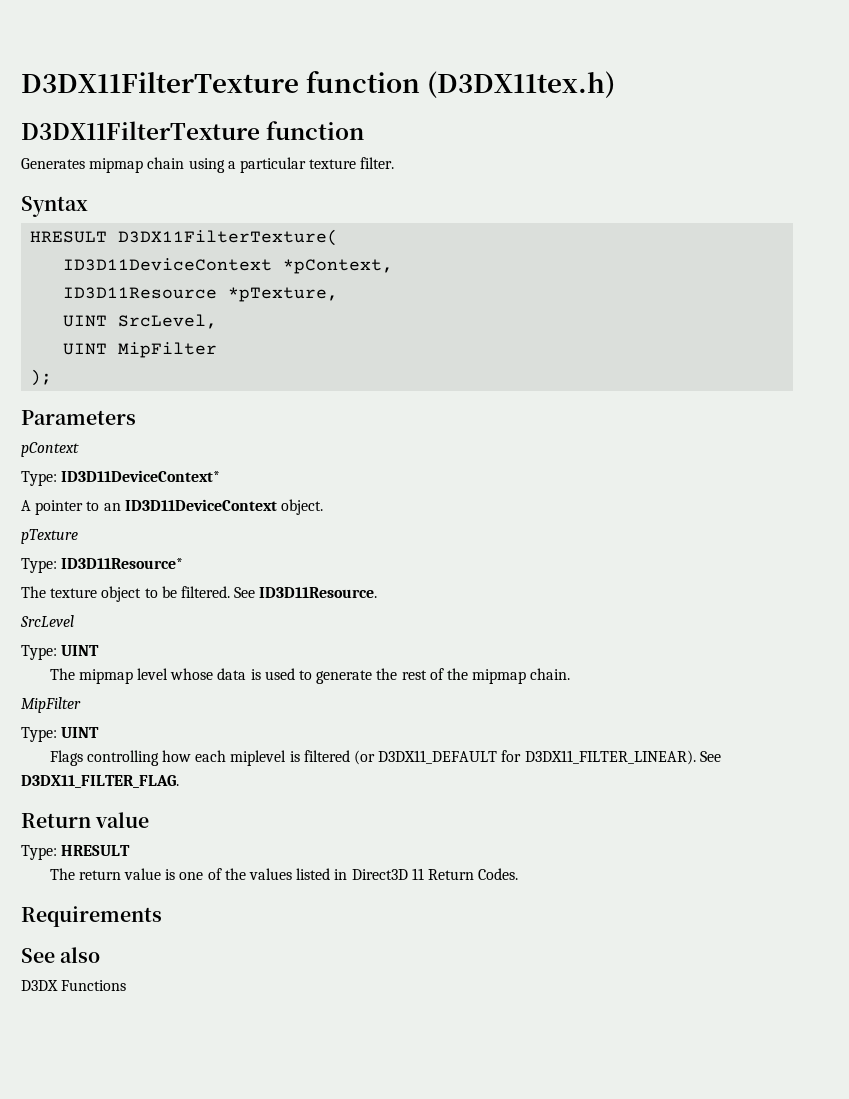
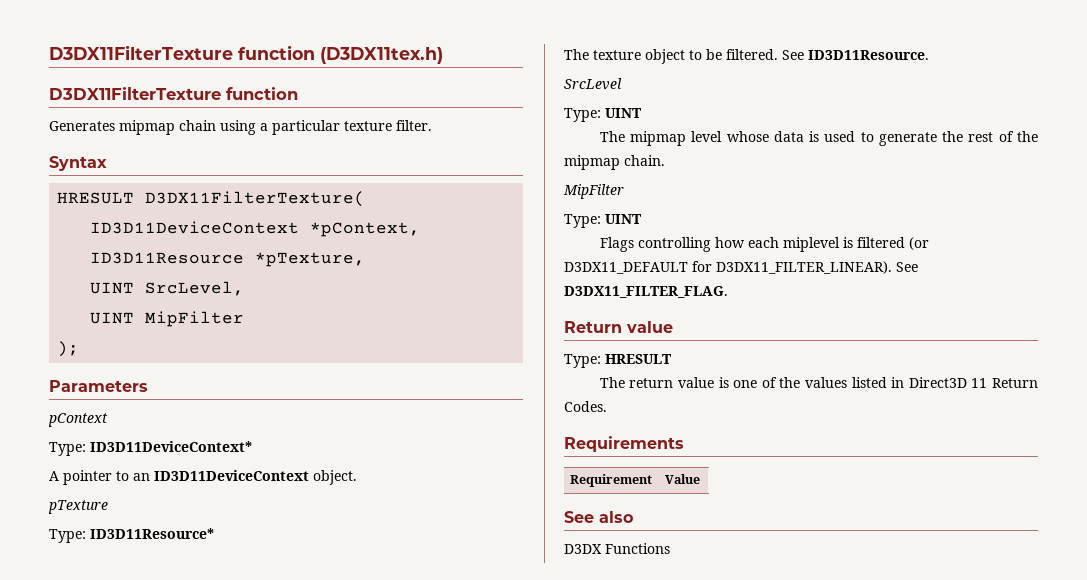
+ Requirement | Value

